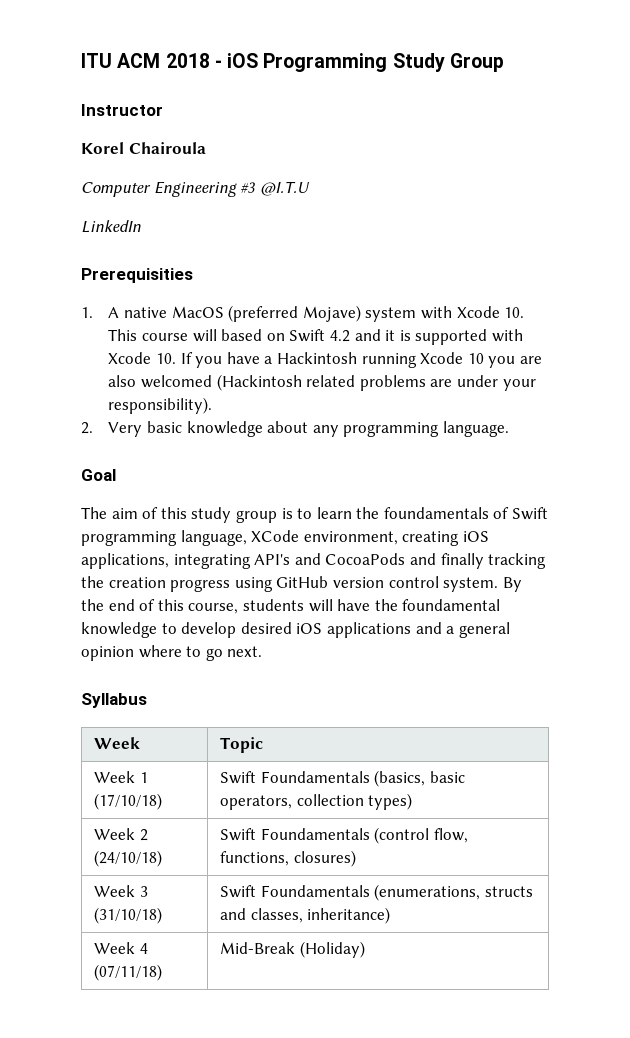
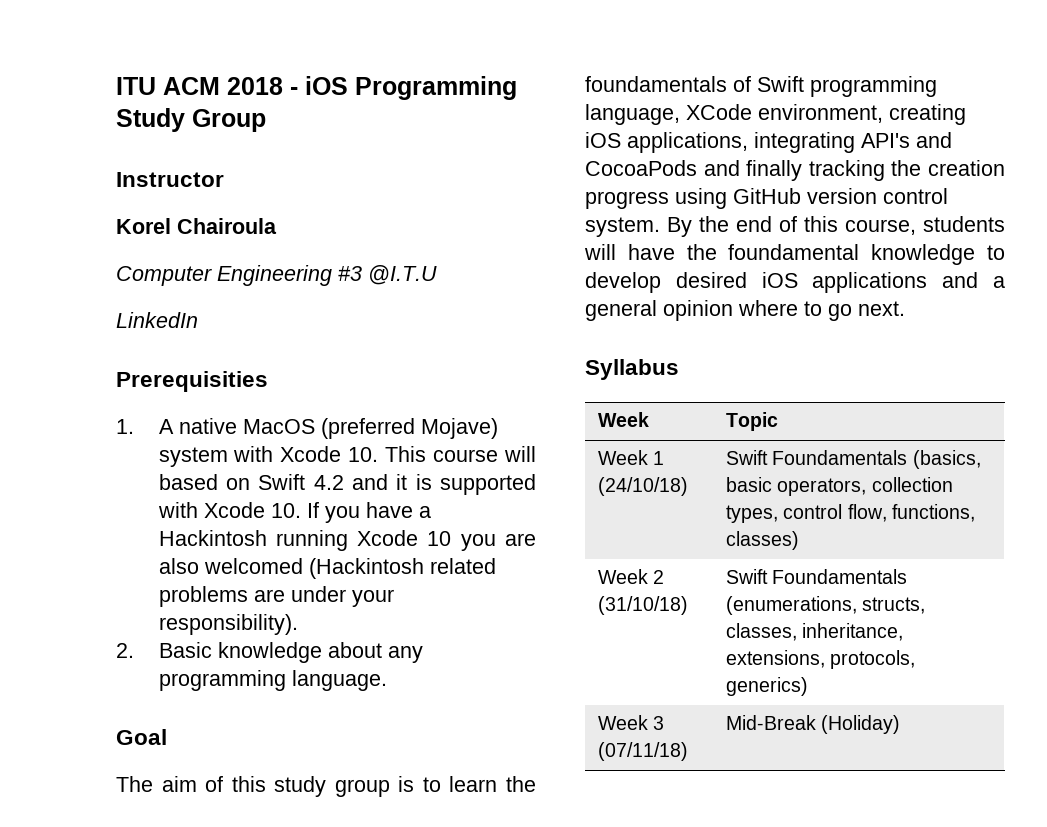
- 2. Very basic knowledge about any programming language.
+ 2. Basic knowledge about any programming language.
- Week 1 (17/10/18) | Swift Foundamentals (basics, basic operators, collection types)
- Week 2 (24/10/18) | Swift Foundamentals (control flow, functions, closures)
- Week 3 (31/10/18) | Swift Foundamentals (enumerations, structs and classes, inheritance)
- Week 4 (07/11/18) | Mid-Break (Holiday)
+ Week 1 (24/10/18) | Swift Foundamentals (basics, basic operators, collection types, control flow, functions, classes)
+ Week 2 (31/10/18) | Swift Foundamentals (enumerations, structs, classes, inheritance, extensions, protocols, generics)
+ Week 3 (07/11/18) | Mid-Break (Holiday)

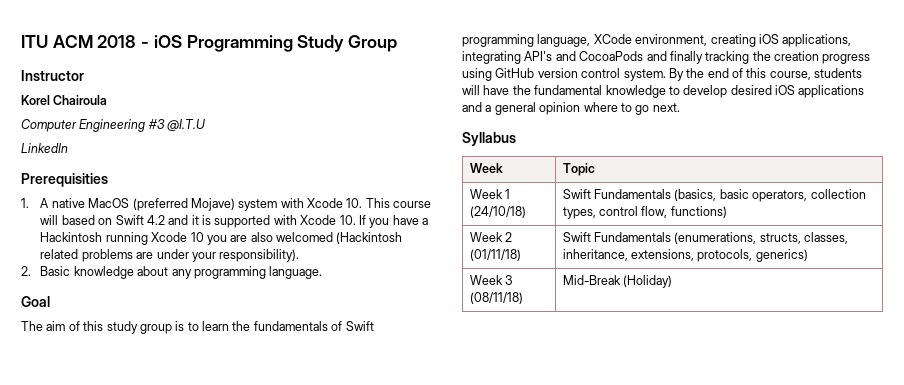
- The aim of this study group is to learn the foundamentals of Swift programming language, XCode environment, creating iOS applications, integrating API's and CocoaPods and finally tracking the creation progress using GitHub version control system.
+ The aim of this study group is to learn the fundamentals of Swift programming language, XCode environment, creating iOS applications, integrating API's and CocoaPods and finally tracking the creation progress using GitHub version control system.
- By the end of this course, students will have the foundamental knowledge to develop desired iOS applications and a general opinion where to go next.
+ By the end of this course, students will have the fundamental knowledge to develop desired iOS applications and a general opinion where to go next.
- Week 1 (24/10/18) | Swift Foundamentals (basics, basic operators, collection types, control flow, functions, classes)
+ Week 1 (24/10/18) | Swift Fundamentals (basics, basic operators, collection types, control flow, functions)
- Week 2 (31/10/18) | Swift Foundamentals (enumerations, structs, classes, inheritance, extensions, protocols, generics)
+ Week 2 (01/11/18) | Swift Fundamentals (enumerations, structs, classes, inheritance, extensions, protocols, generics)
- Week 3 (07/11/18) | Mid-Break (Holiday)
+ Week 3 (08/11/18) | Mid-Break (Holiday)

